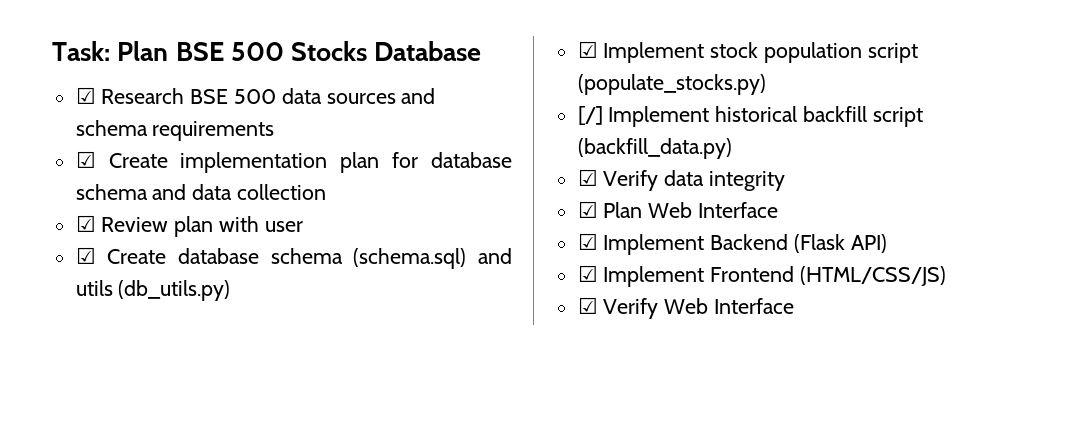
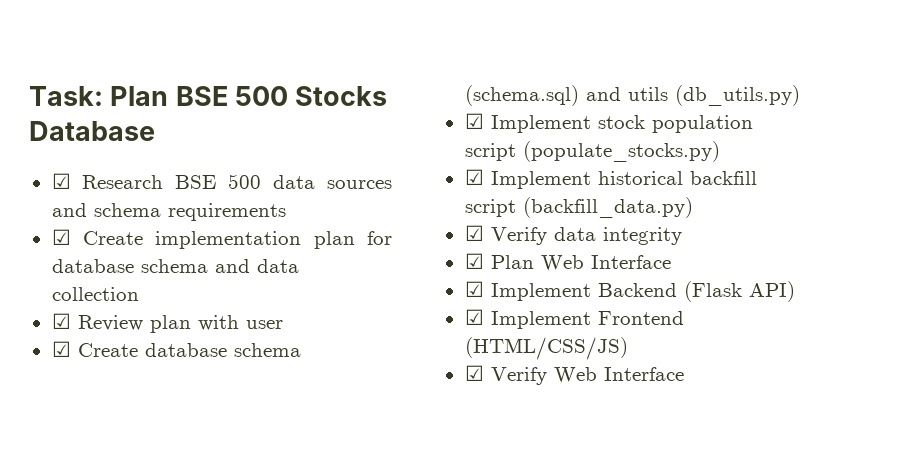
- [/] Implement historical backfill script (backfill_data.py)
+ ☑ Implement historical backfill script (backfill_data.py)

